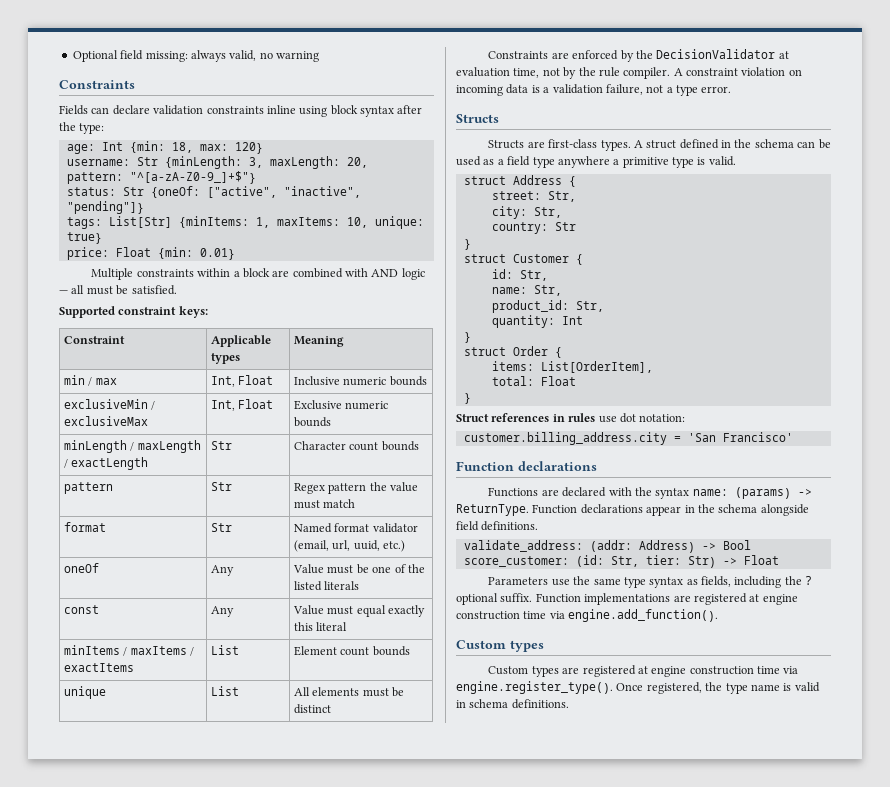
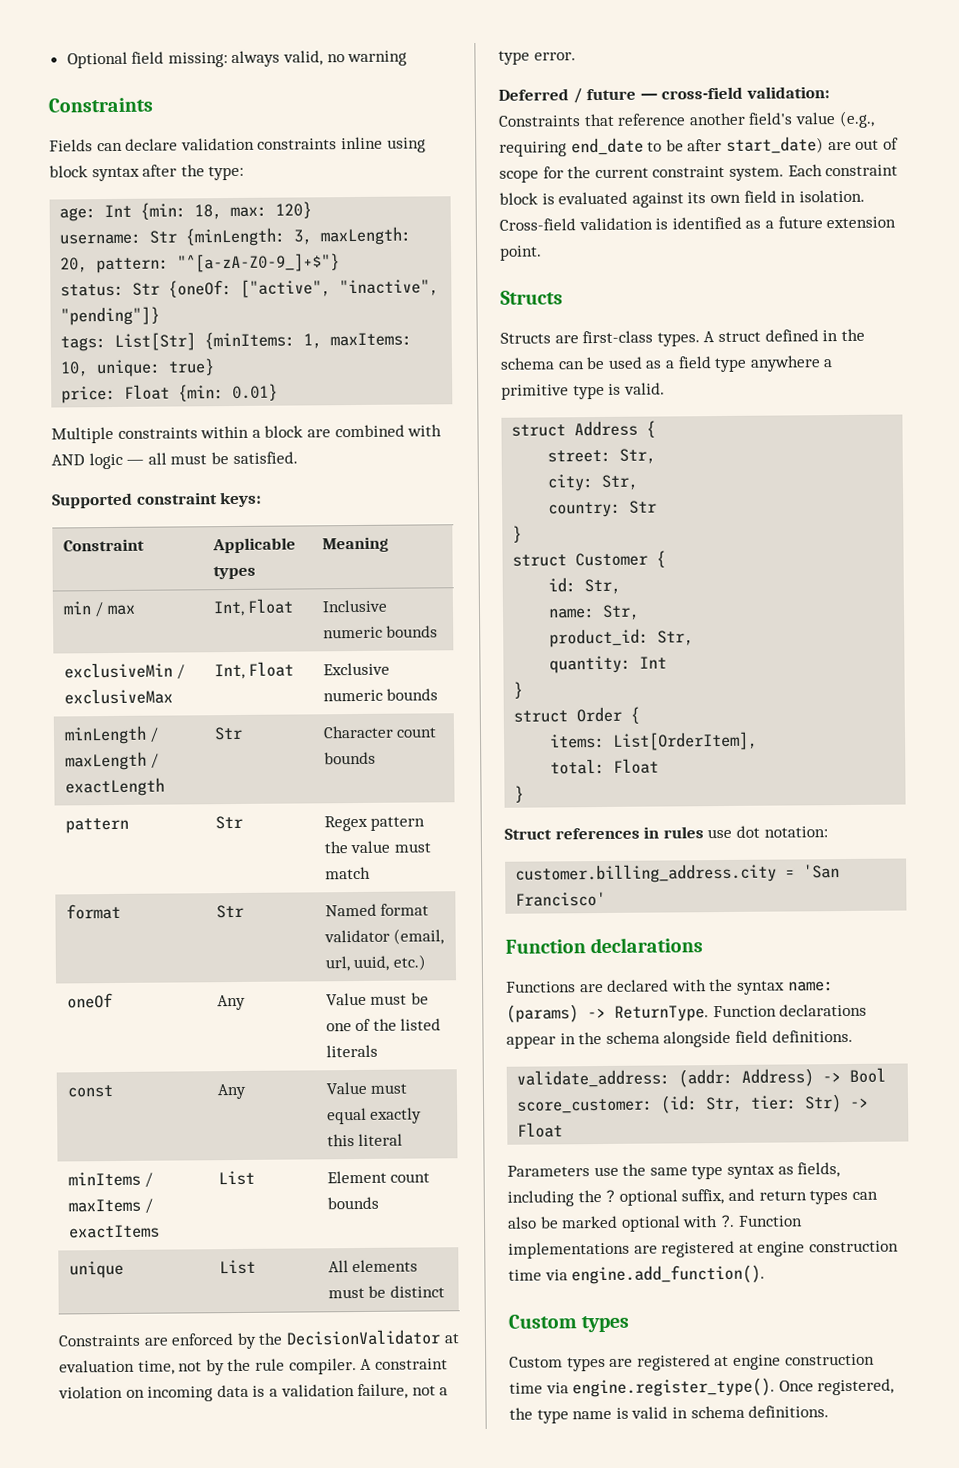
+ Deferred / future — cross-field validation: Constraints that reference another field's value (e.g., requiring end_date to be after start_date) are out of scope for the current constraint system. Each constraint block is evaluated against its own field in isolation. Cross-field validation is identified as a future extension point.
- Parameters use the same type syntax as fields, including the ? optional suffix.
+ Parameters use the same type syntax as fields, including the ? optional suffix, and return types can also be marked optional with ?.

